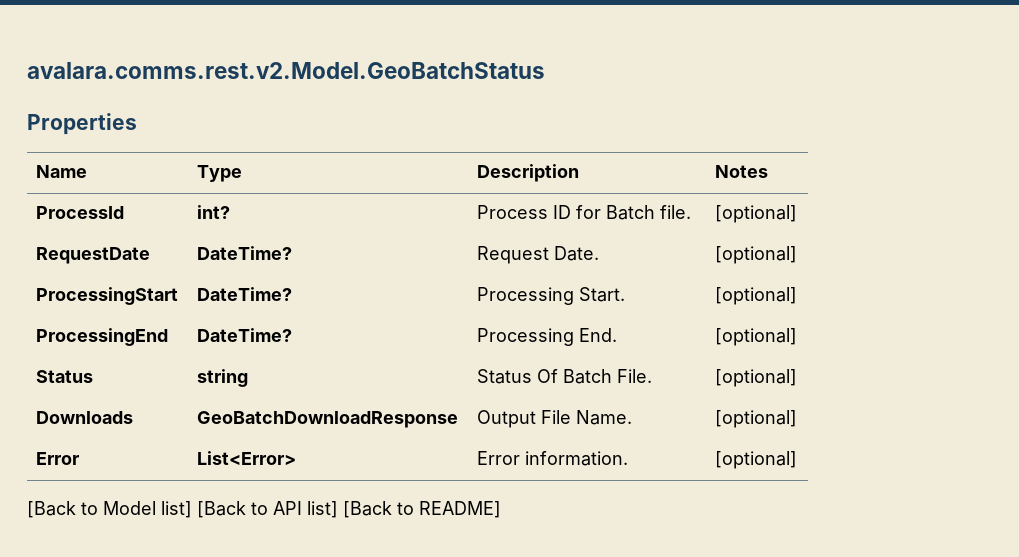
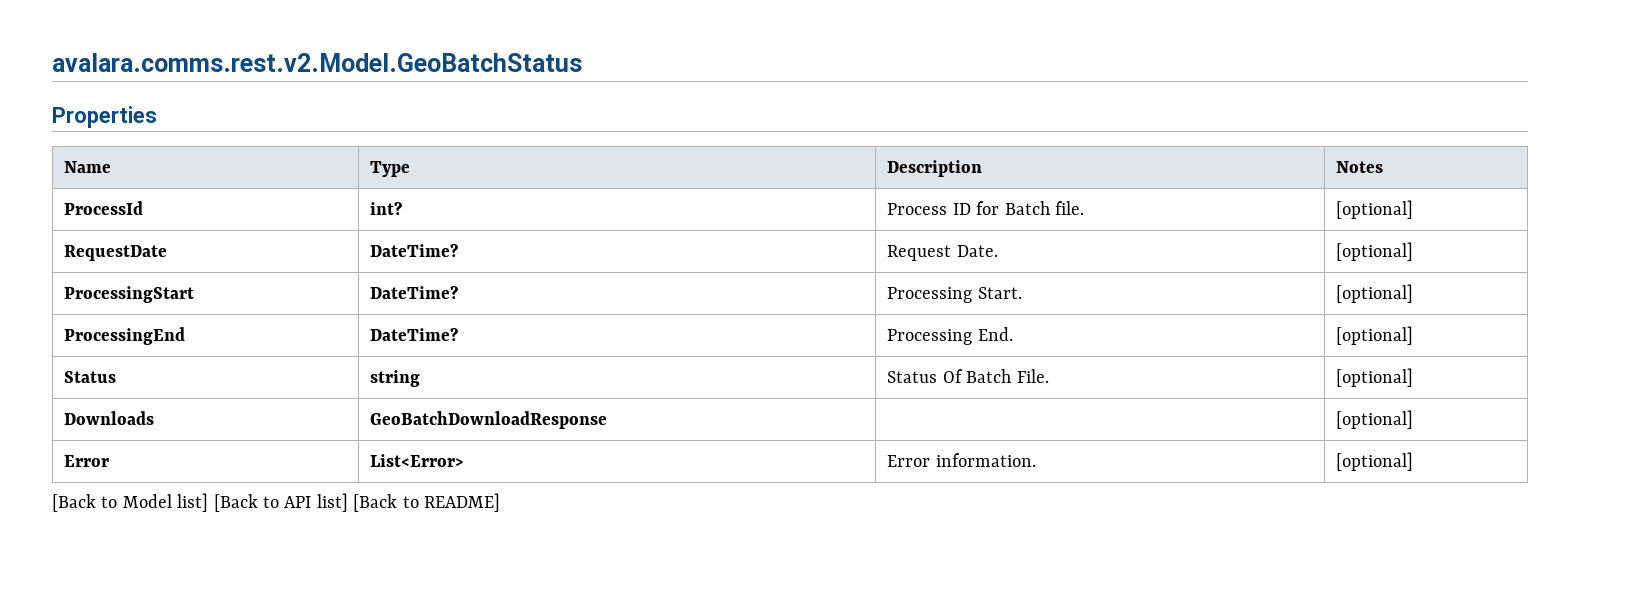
- Downloads | GeoBatchDownloadResponse | Output File Name. | [optional]
+ Downloads | GeoBatchDownloadResponse | | [optional]

